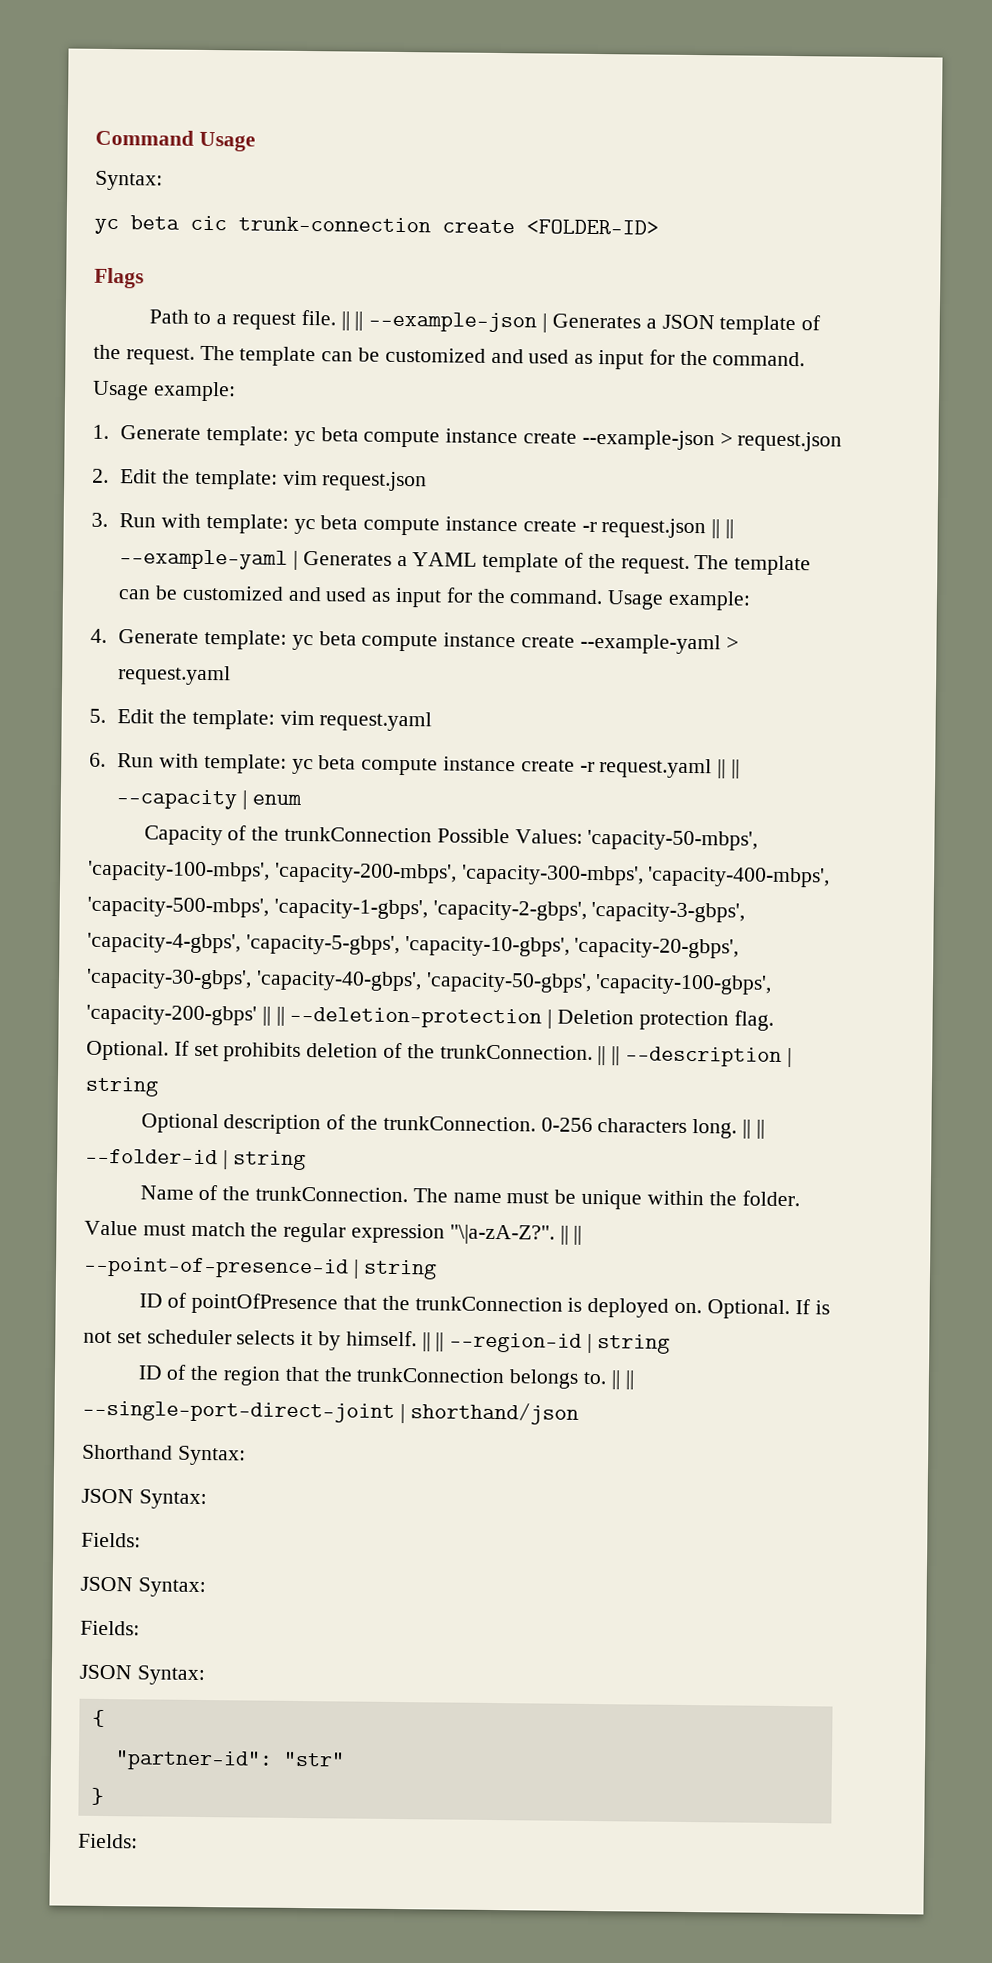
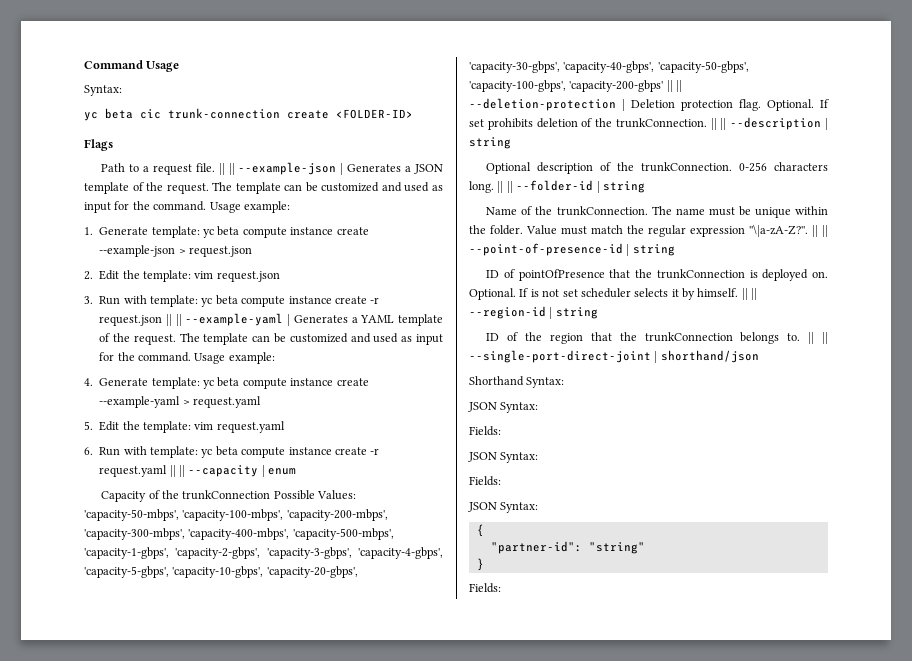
- "partner-id": "str"
+ "partner-id": "string"

